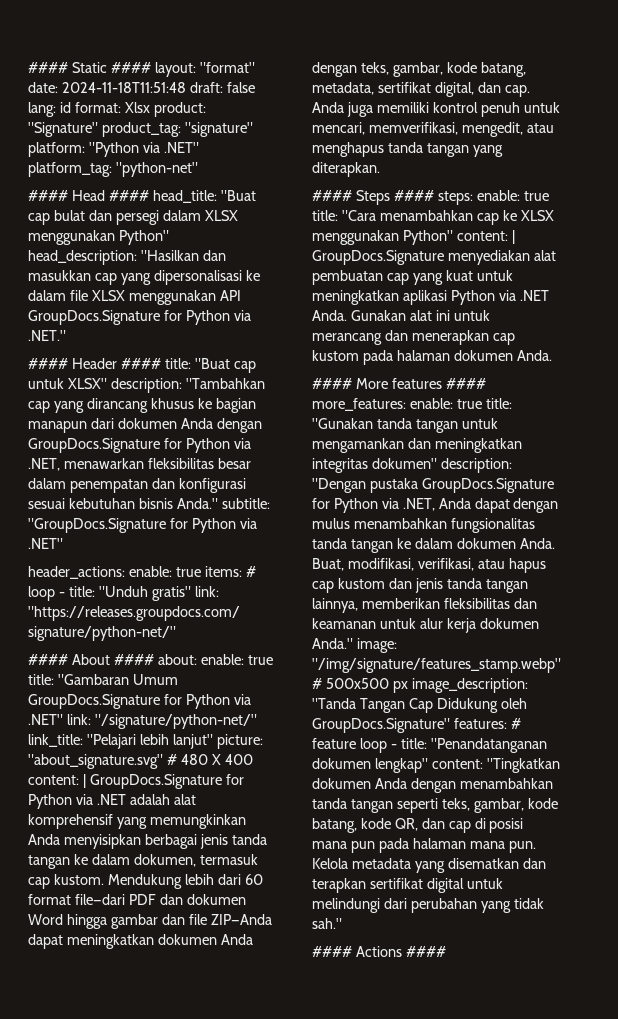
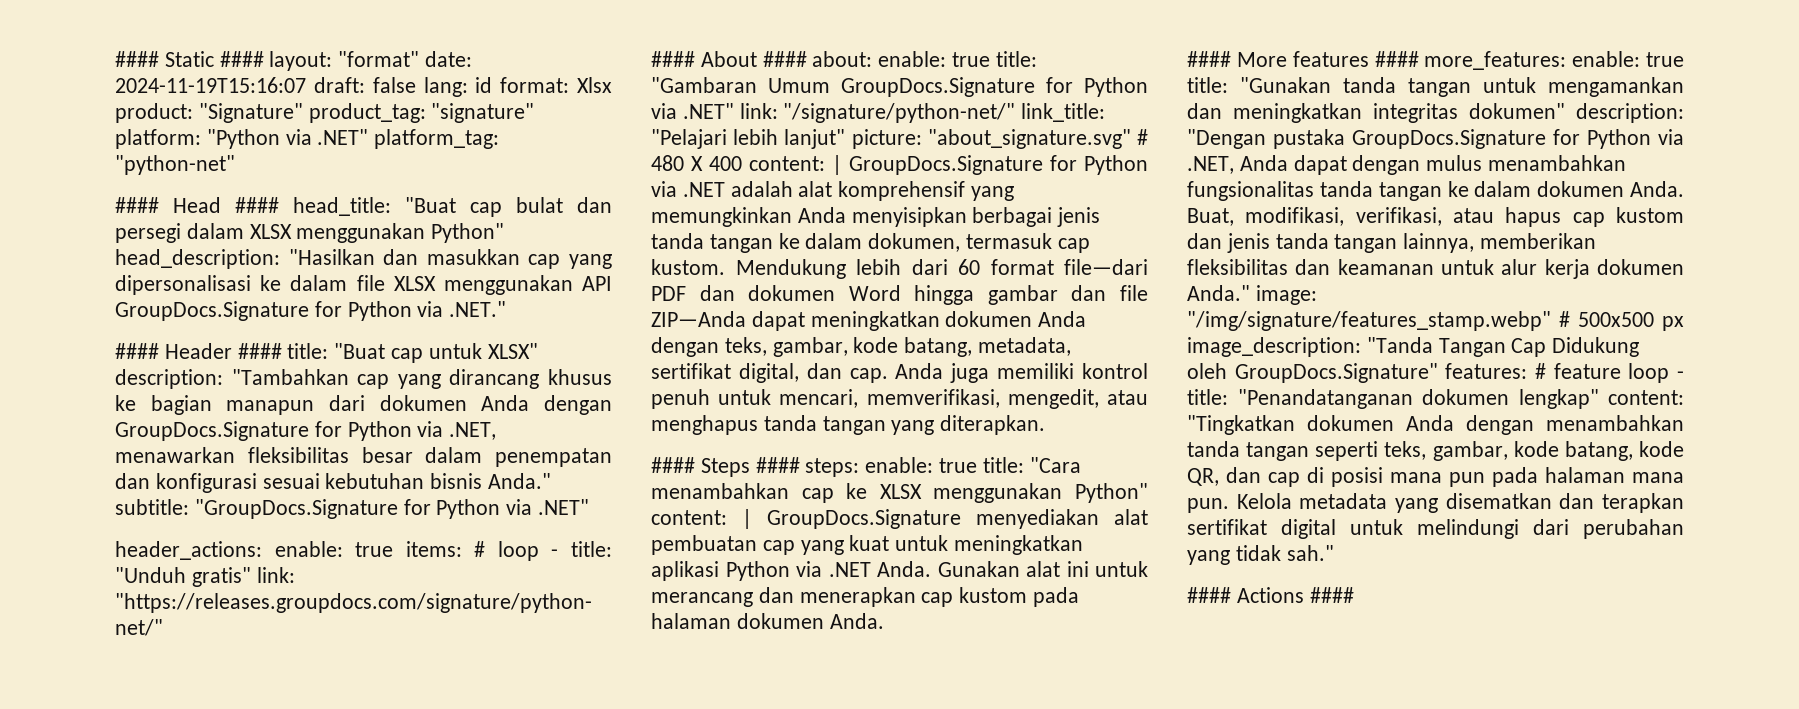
- #### Static #### layout: "format" date: 2024-11-18T11:51:48 draft: false lang: id format: Xlsx product: "Signature" product_tag: "signature" platform: "Python via .NET" platform_tag: "python-net"
+ #### Static #### layout: "format" date: 2024-11-19T15:16:07 draft: false lang: id format: Xlsx product: "Signature" product_tag: "signature" platform: "Python via .NET" platform_tag: "python-net"

